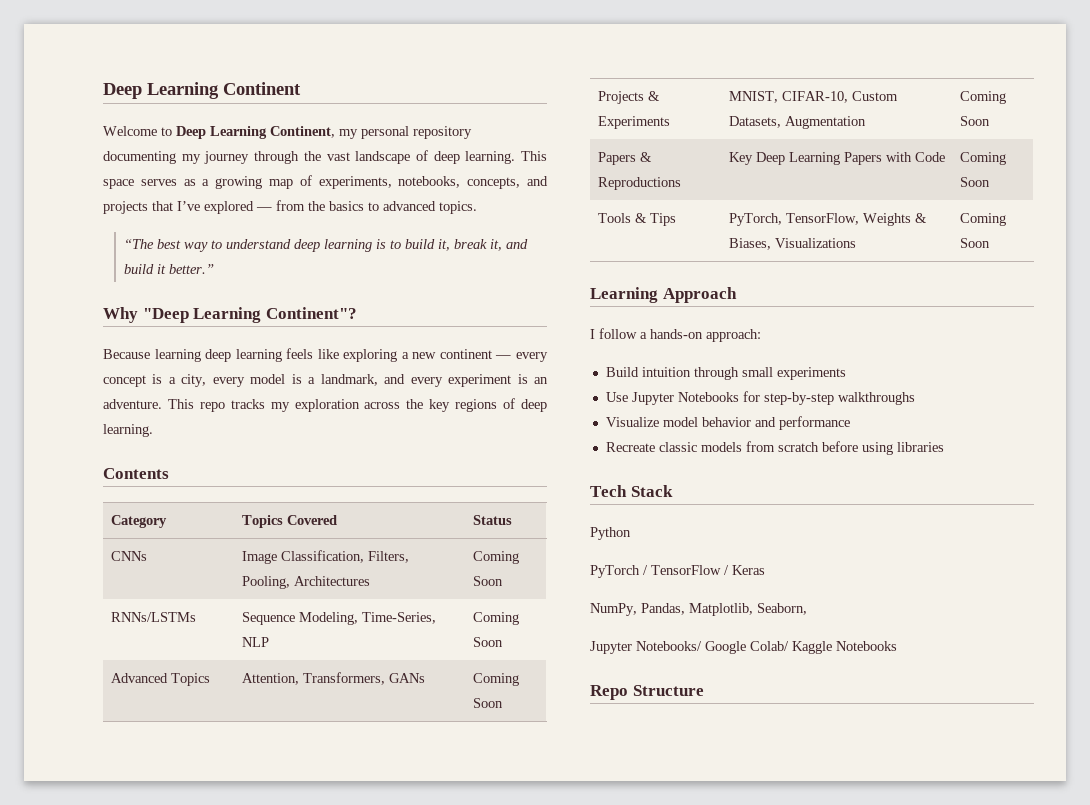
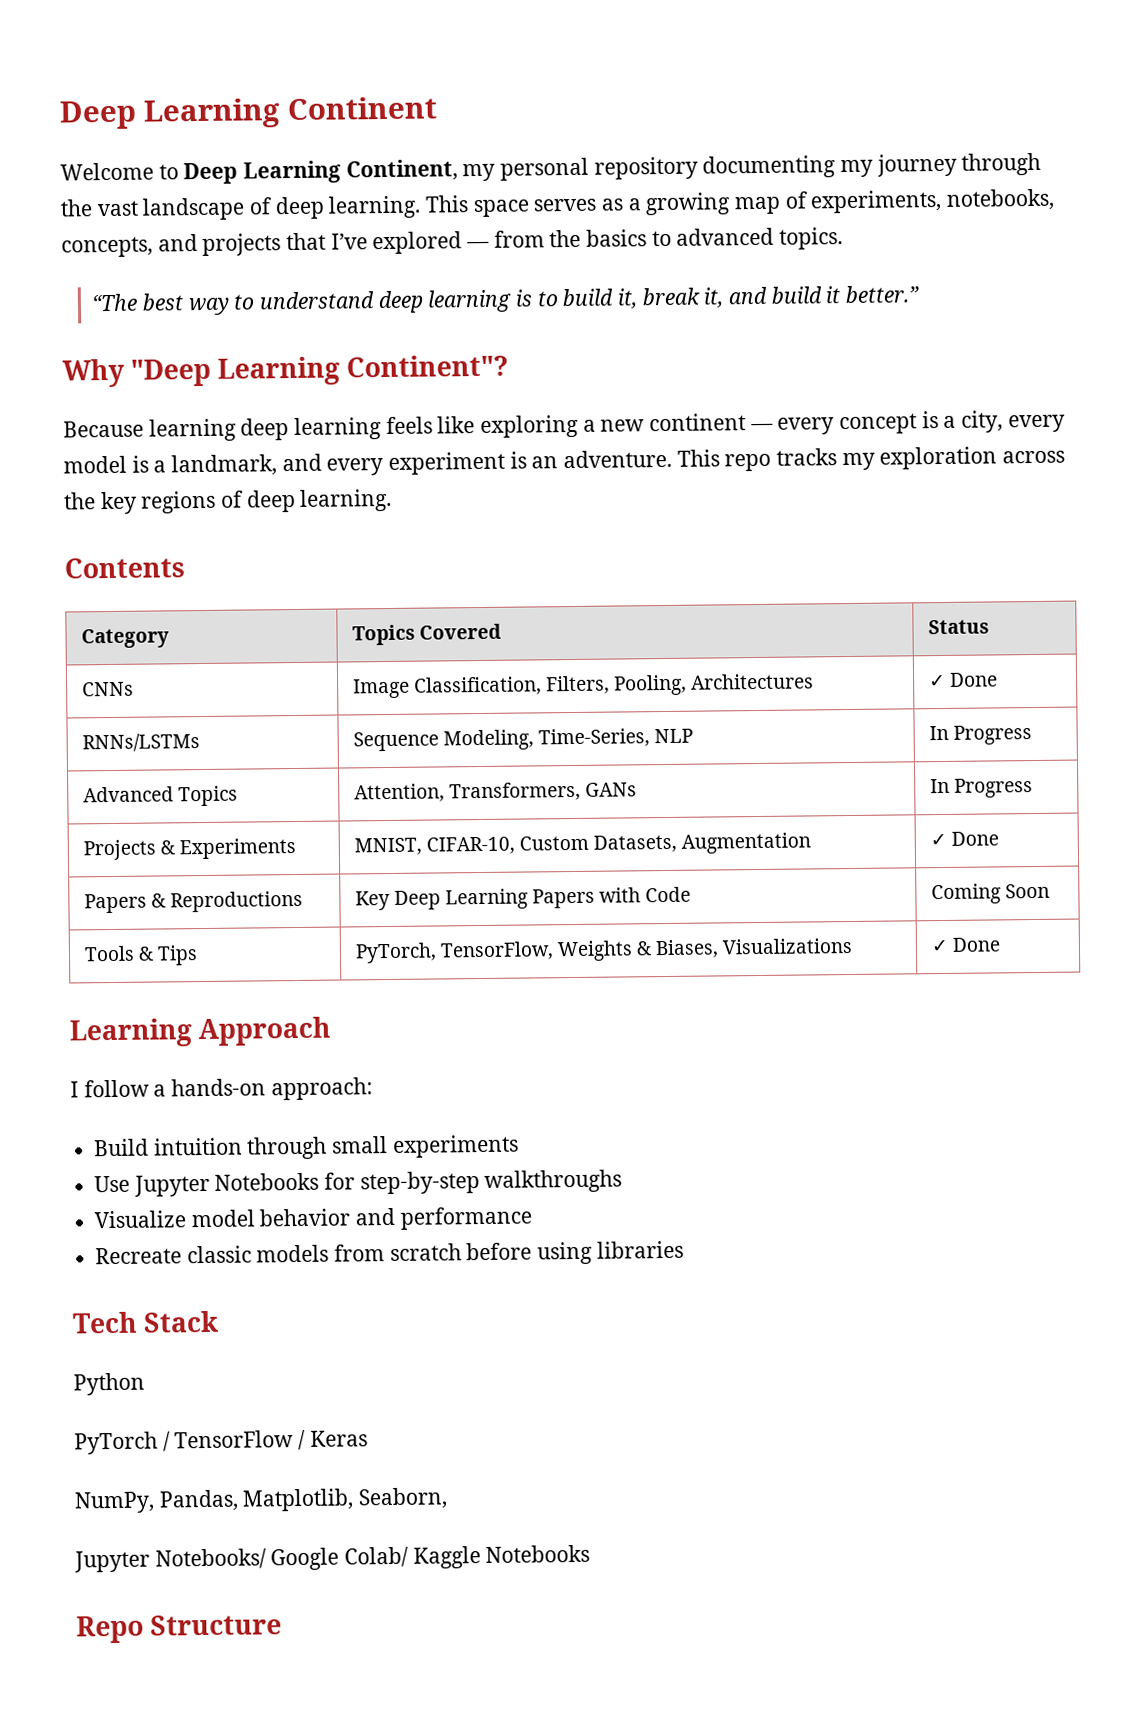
- CNNs | Image Classification, Filters, Pooling, Architectures | Coming Soon
+ CNNs | Image Classification, Filters, Pooling, Architectures | ✓ Done
- RNNs/LSTMs | Sequence Modeling, Time-Series, NLP | Coming Soon
+ RNNs/LSTMs | Sequence Modeling, Time-Series, NLP | In Progress
- Advanced Topics | Attention, Transformers, GANs | Coming Soon
+ Advanced Topics | Attention, Transformers, GANs | In Progress
- Projects & Experiments | MNIST, CIFAR-10, Custom Datasets, Augmentation | Coming Soon
+ Projects & Experiments | MNIST, CIFAR-10, Custom Datasets, Augmentation | ✓ Done
- Tools & Tips | PyTorch, TensorFlow, Weights & Biases, Visualizations | Coming Soon
+ Tools & Tips | PyTorch, TensorFlow, Weights & Biases, Visualizations | ✓ Done

